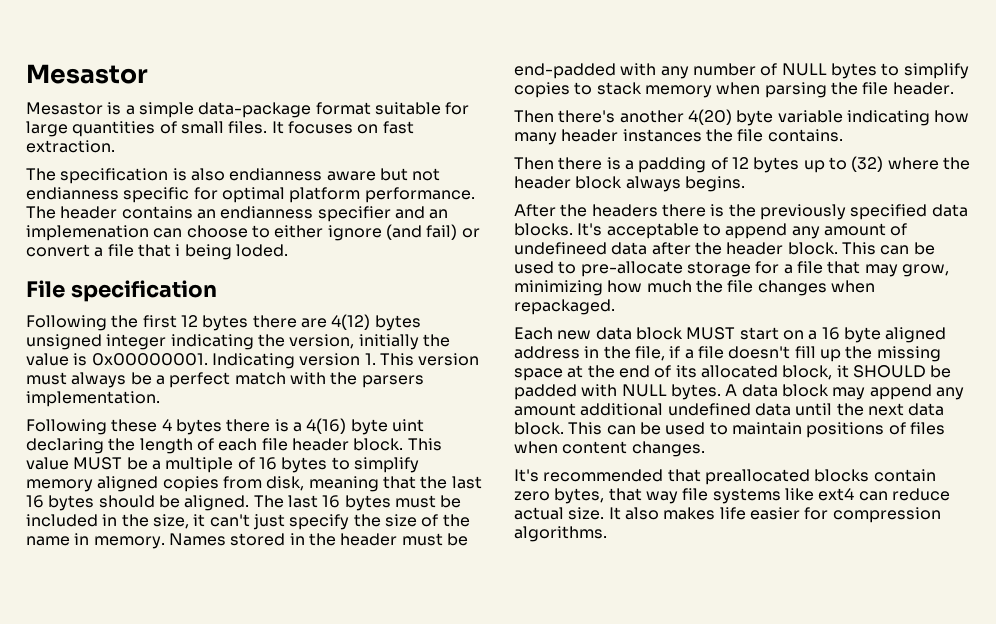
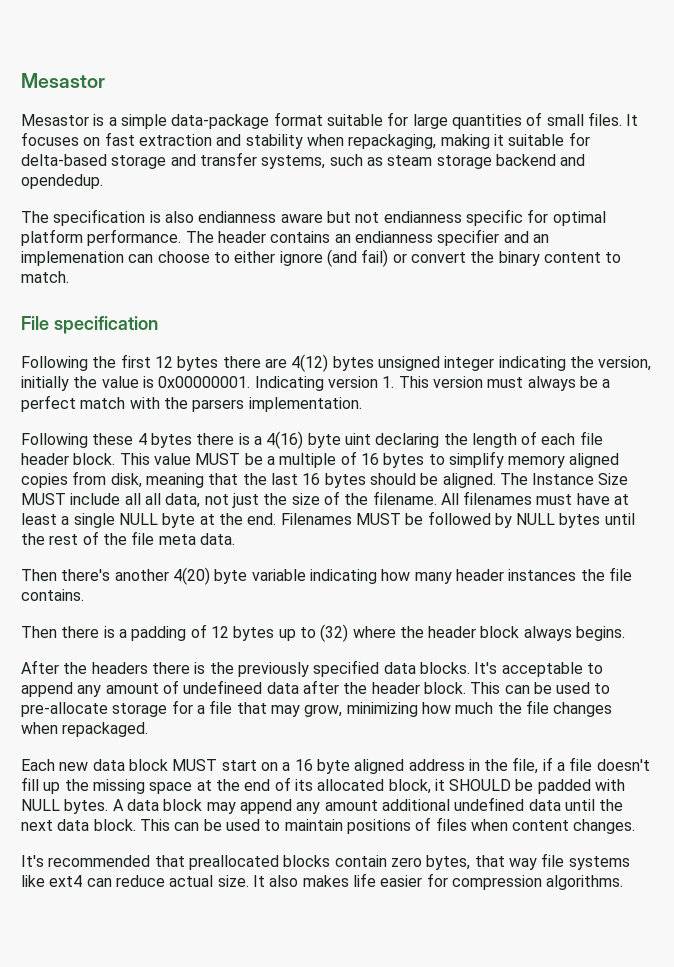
- It focuses on fast extraction.
+ It focuses on fast extraction and stability when repackaging, making it suitable for delta-based storage and transfer systems, such as steam storage backend and opendedup.
- The header contains an endianness specifier and an implemenation can choose to either ignore (and fail) or convert a file that i being loded.
+ The header contains an endianness specifier and an implemenation can choose to either ignore (and fail) or convert the binary content to match.
- The last 16 bytes must be included in the size, it can't just specify the size of the name in memory. Names stored in the header must be end-padded with any number of NULL bytes to simplify copies to stack memory when parsing the file header.
+ The Instance Size MUST include all all data, not just the size of the filename. All filenames must have at least a single NULL byte at the end. Filenames MUST be followed by NULL bytes until the rest of the file meta data.

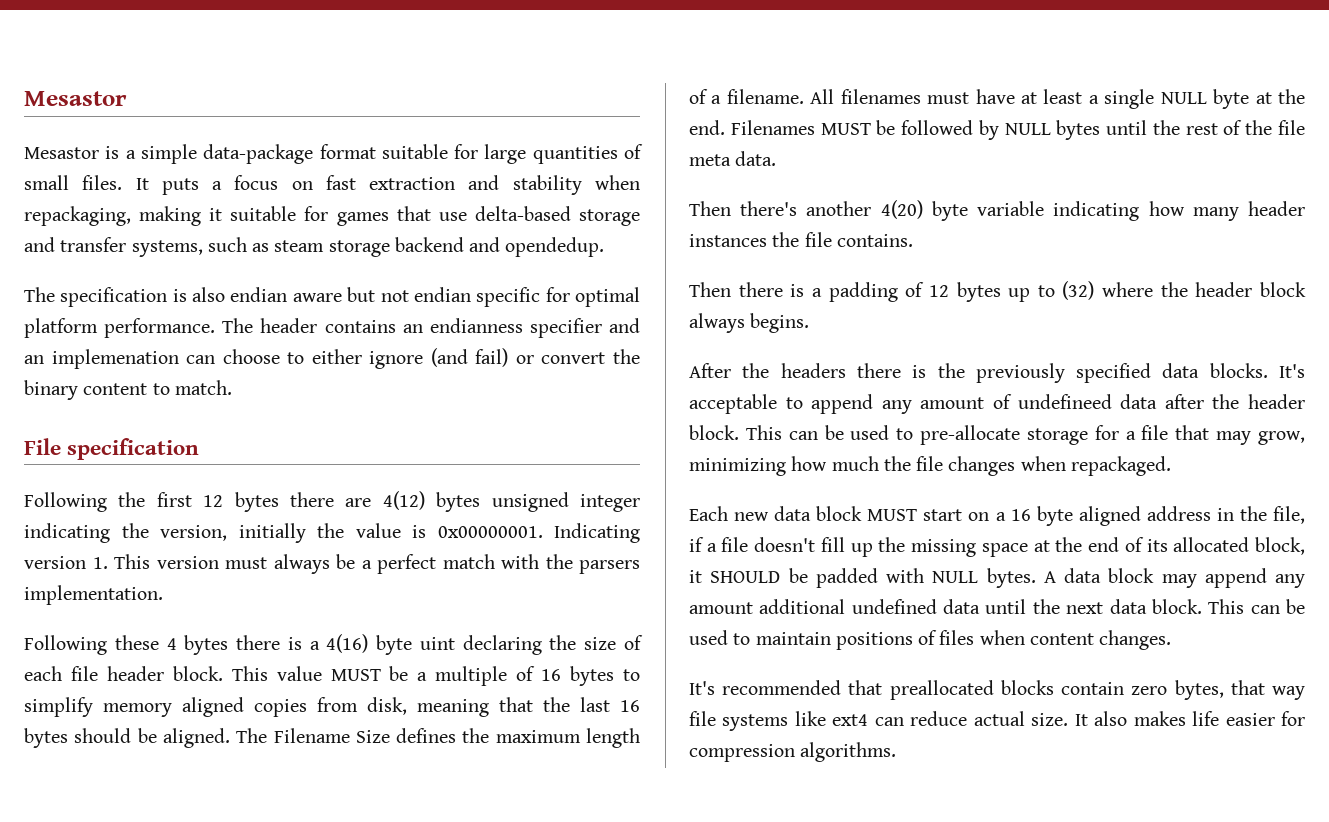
- It focuses on fast extraction and stability when repackaging, making it suitable for delta-based storage and transfer systems, such as steam storage backend and opendedup.
+ It puts a focus on fast extraction and stability when repackaging, making it suitable for games that use delta-based storage and transfer systems, such as steam storage backend and opendedup.
- The specification is also endianness aware but not endianness specific for optimal platform performance.
+ The specification is also endian aware but not endian specific for optimal platform performance.
- Following these 4 bytes there is a 4(16) byte uint declaring the length of each file header block.
+ Following these 4 bytes there is a 4(16) byte uint declaring the size of each file header block.
- The Instance Size MUST include all all data, not just the size of the filename.
+ The Filename Size defines the maximum length of a filename.

